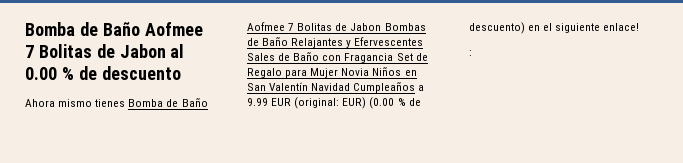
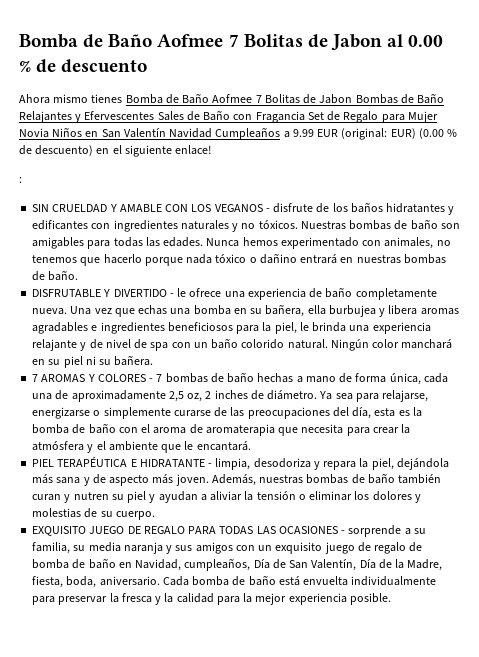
+ SIN CRUELDAD Y AMABLE CON LOS VEGANOS - disfrute de los baños hidratantes y edificantes con ingredientes naturales y no tóxicos. Nuestras bombas de baño son amigables para todas las edades. Nunca hemos experimentado con animales, no tenemos que hacerlo porque nada tóxico o dañino entrará en nuestras bombas de baño.
+ DISFRUTABLE Y DIVERTIDO - le ofrece una experiencia de baño completamente nueva. Una vez que echas una bomba en su bañera, ella burbujea y libera aromas agradables e ingredientes beneficiosos para la piel, le brinda una experiencia relajante y de nivel de spa con un baño colorido natural. Ningún color manchará en su piel ni su bañera.
+ 7 AROMAS Y COLORES - 7 bombas de baño hechas a mano de forma única, cada una de aproximadamente 2,5 oz, 2 inches de diámetro. Ya sea para relajarse, energizarse o simplemente curarse de las preocupaciones del día, esta es la bomba de baño con el aroma de aromaterapia que necesita para crear la atmósfera y el ambiente que le encantará.
+ PIEL TERAPÉUTICA E HIDRATANTE - limpia, desodoriza y repara la piel, dejándola más sana y de aspecto más joven. Además, nuestras bombas de baño también curan y nutren su piel y ayudan a aliviar la tensión o eliminar los dolores y molestias de su cuerpo.
+ EXQUISITO JUEGO DE REGALO PARA TODAS LAS OCASIONES - sorprende a su familia, su media naranja y sus amigos con un exquisito juego de regalo de bomba de baño en Navidad, cumpleaños, Día de San Valentín, Día de la Madre, fiesta, boda, aniversario. Cada bomba de baño está envuelta individualmente para preservar la fresca y la calidad para la mejor experiencia posible.

